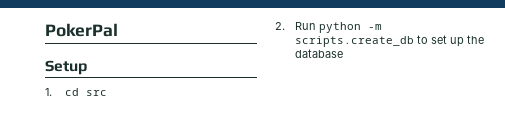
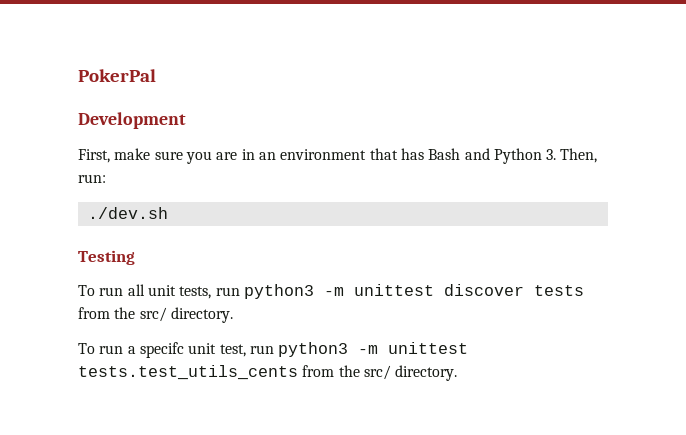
- Setup
- 1. cd src
- 2. Run python -m scripts.create_db to set up the database
+ Development
+ First, make sure you are in an environment that has Bash and Python 3. Then, run:
+ ./dev.sh
+ Testing
+ To run all unit tests, run python3 -m unittest discover tests from the src/ directory.
+ To run a specifc unit test, run python3 -m unittest tests.test_utils_cents from the src/ directory.

